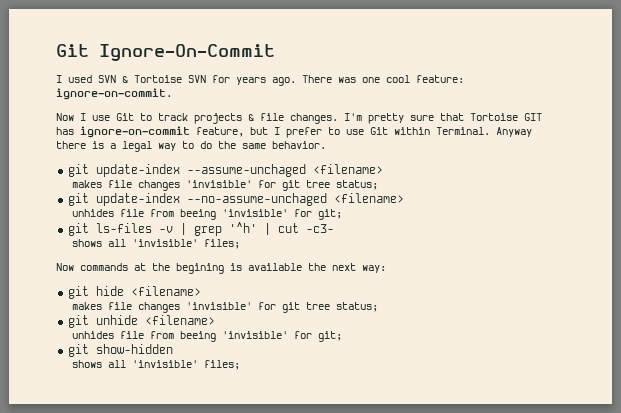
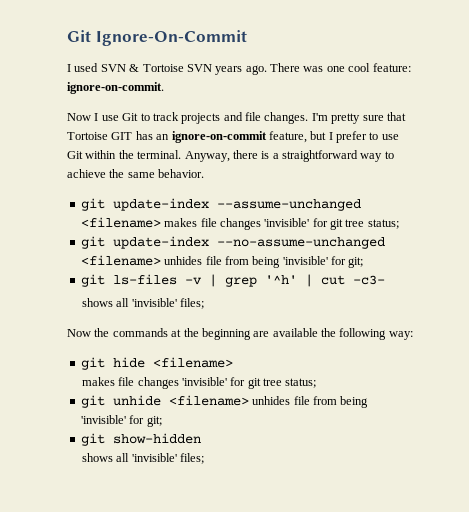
- I used SVN & Tortoise SVN for years ago.
+ I used SVN & Tortoise SVN years ago.
- Now I use Git to track projects & file changes.
+ Now I use Git to track projects and file changes.
- I'm pretty sure that Tortoise GIT has ignore-on-commit feature, but I prefer to use Git within Terminal. Anyway there is a legal way to do the same behavior.
+ I'm pretty sure that Tortoise GIT has an ignore-on-commit feature, but I prefer to use Git within the terminal. Anyway, there is a straightforward way to achieve the same behavior.
- git update-index --assume-unchaged <filename>
- makes file changes 'invisible' for git tree status;
+ git update-index --assume-unchanged <filename> makes file changes 'invisible' for git tree status;
- git update-index --no-assume-unchaged <filename>
- unhides file from beeing 'invisible' for git;
+ git update-index --no-assume-unchanged <filename> unhides file from being 'invisible' for git;
- Now commands at the begining is available the next way:
+ Now the commands at the beginning are available the following way:
- git unhide <filename>
- unhides file from beeing 'invisible' for git;
+ git unhide <filename> unhides file from being 'invisible' for git;

